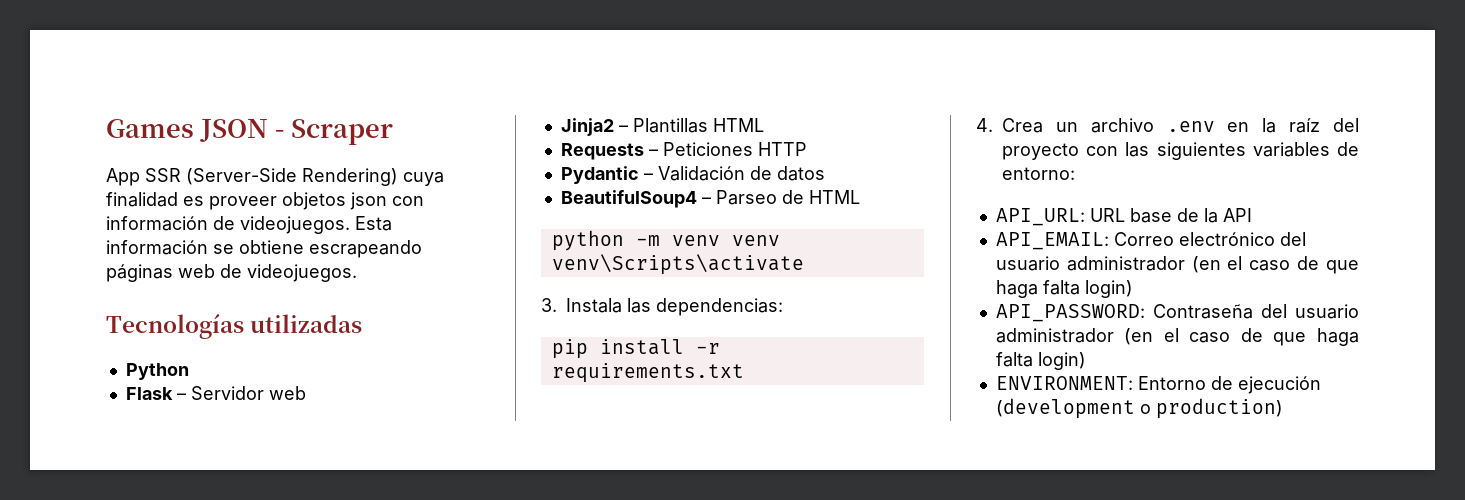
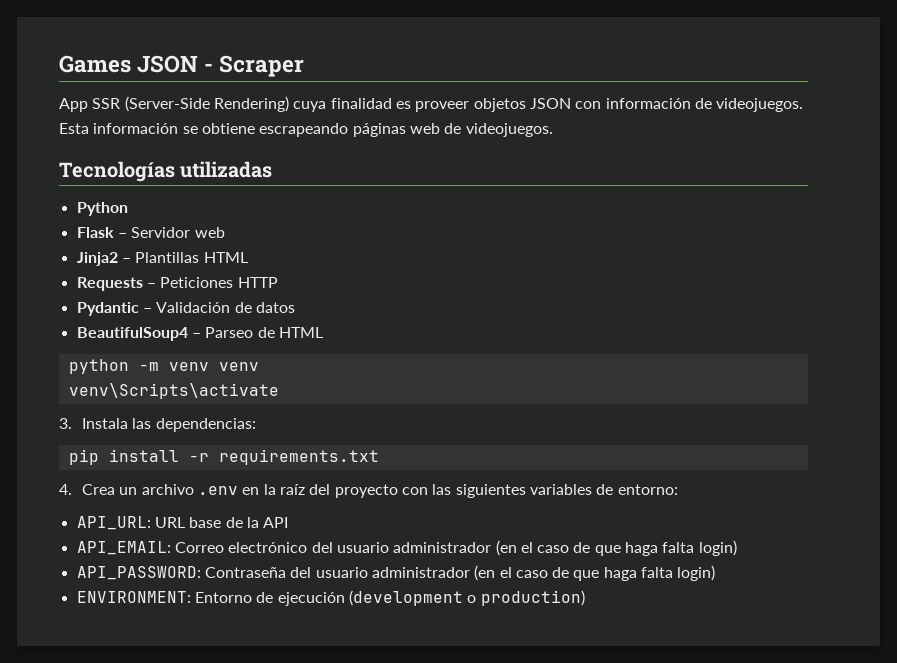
- App SSR (Server-Side Rendering) cuya finalidad es proveer objetos json con información de videojuegos.
+ App SSR (Server-Side Rendering) cuya finalidad es proveer objetos JSON con información de videojuegos.

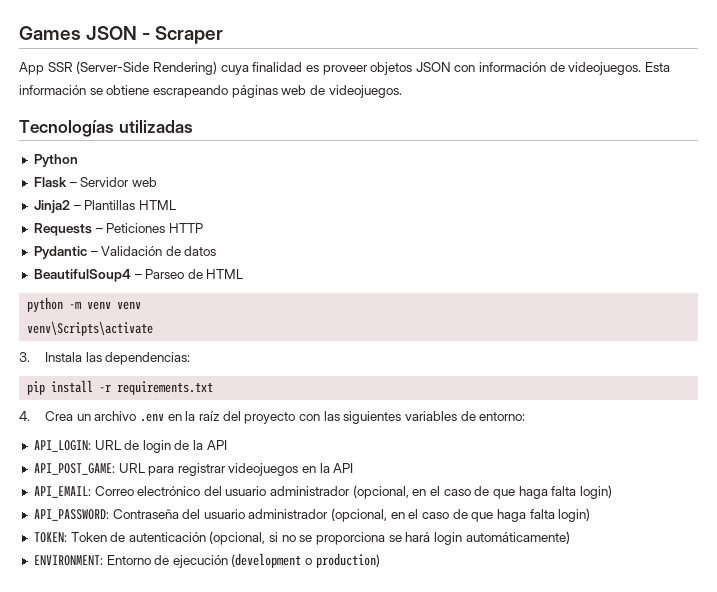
- API_URL: URL base de la API
+ API_LOGIN: URL de login de la API
+ API_POST_GAME: URL para registrar videojuegos en la API
- API_EMAIL: Correo electrónico del usuario administrador (en el caso de que haga falta login)
+ API_EMAIL: Correo electrónico del usuario administrador (opcional, en el caso de que haga falta login)
- API_PASSWORD: Contraseña del usuario administrador (en el caso de que haga falta login)
+ API_PASSWORD: Contraseña del usuario administrador (opcional, en el caso de que haga falta login)
+ TOKEN: Token de autenticación (opcional, si no se proporciona se hará login automáticamente)

